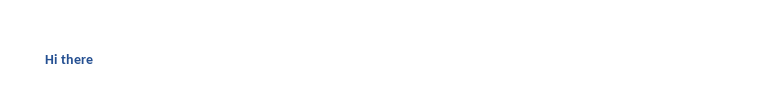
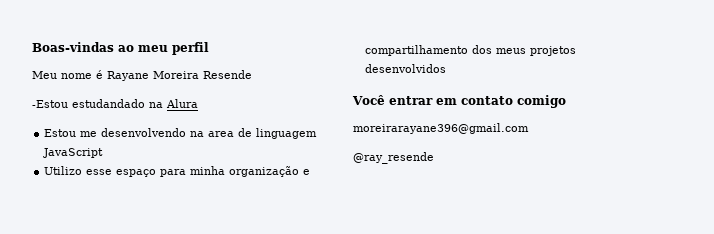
- Hi there
+ Boas-vindas ao meu perfil
+ Meu nome é Rayane Moreira Resende
+ -Estou estudandado na Alura
+ Estou me desenvolvendo na area de linguagem JavaScript
+ Utilizo esse espaço para minha organização e compartilhamento dos meus projetos desenvolvidos
+ Você entrar em contato comigo
+ moreirarayane396@gmail.com
+ @ray_resende

